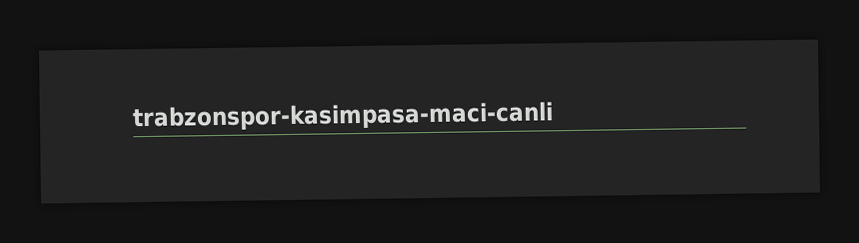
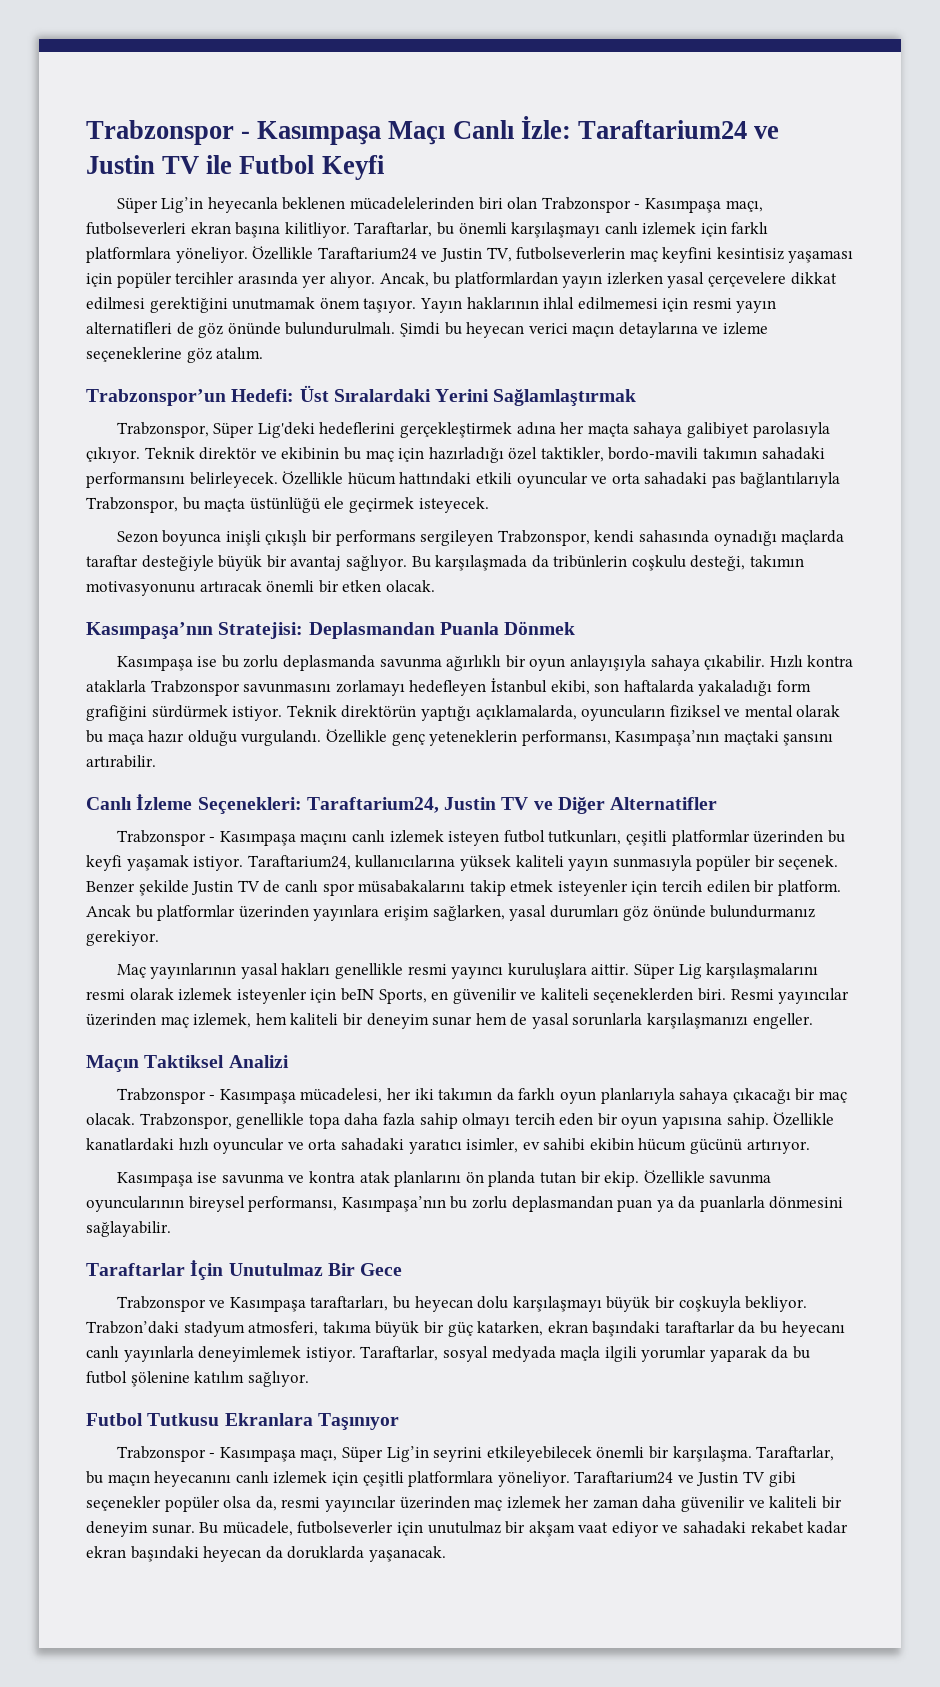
- trabzonspor-kasimpasa-maci-canli
+ Trabzonspor - Kasımpaşa Maçı Canlı İzle: Taraftarium24 ve Justin TV ile Futbol Keyfi
+ Süper Lig’in heyecanla beklenen mücadelelerinden biri olan Trabzonspor - Kasımpaşa maçı, futbolseverleri ekran başına kilitliyor. Taraftarlar, bu önemli karşılaşmayı canlı izlemek için farklı platformlara yöneliyor. Özellikle Taraftarium24 ve Justin TV, futbolseverlerin maç keyfini kesintisiz yaşaması için popüler tercihler arasında yer alıyor. Ancak, bu platformlardan yayın izlerken yasal çerçevelere dikkat edilmesi gerektiğini unutmamak önem taşıyor. Yayın haklarının ihlal edilmemesi için resmi yayın alternatifleri de göz önünde bulundurulmalı. Şimdi bu heyecan verici maçın detaylarına ve izleme seçeneklerine göz atalım.
+ Trabzonspor’un Hedefi: Üst Sıralardaki Yerini Sağlamlaştırmak
+ Trabzonspor, Süper Lig'deki hedeflerini gerçekleştirmek adına her maçta sahaya galibiyet parolasıyla çıkıyor. Teknik direktör ve ekibinin bu maç için hazırladığı özel taktikler, bordo-mavili takımın sahadaki performansını belirleyecek. Özellikle hücum hattındaki etkili oyuncular ve orta sahadaki pas bağlantılarıyla Trabzonspor, bu maçta üstünlüğü ele geçirmek isteyecek.
+ Sezon boyunca inişli çıkışlı bir performans sergileyen Trabzonspor, kendi sahasında oynadığı maçlarda taraftar desteğiyle büyük bir avantaj sağlıyor. Bu karşılaşmada da tribünlerin coşkulu desteği, takımın motivasyonunu artıracak önemli bir etken olacak.
+ Kasımpaşa’nın Stratejisi: Deplasmandan Puanla Dönmek
+ Kasımpaşa ise bu zorlu deplasmanda savunma ağırlıklı bir oyun anlayışıyla sahaya çıkabilir. Hızlı kontra ataklarla Trabzonspor savunmasını zorlamayı hedefleyen İstanbul ekibi, son haftalarda yakaladığı form grafiğini sürdürmek istiyor. Teknik direktörün yaptığı açıklamalarda, oyuncuların fiziksel ve mental olarak bu maça hazır olduğu vurgulandı. Özellikle genç yeteneklerin performansı, Kasımpaşa’nın maçtaki şansını artırabilir.
+ Canlı İzleme Seçenekleri: Taraftarium24, Justin TV ve Diğer Alternatifler
+ Trabzonspor - Kasımpaşa maçını canlı izlemek isteyen futbol tutkunları, çeşitli platformlar üzerinden bu keyfi yaşamak istiyor. Taraftarium24, kullanıcılarına yüksek kaliteli yayın sunmasıyla popüler bir seçenek. Benzer şekilde Justin TV de canlı spor müsabakalarını takip etmek isteyenler için tercih edilen bir platform. Ancak bu platformlar üzerinden yayınlara erişim sağlarken, yasal durumları göz önünde bulundurmanız gerekiyor.
+ Maç yayınlarının yasal hakları genellikle resmi yayıncı kuruluşlara aittir. Süper Lig karşılaşmalarını resmi olarak izlemek isteyenler için beIN Sports, en güvenilir ve kaliteli seçeneklerden biri. Resmi yayıncılar üzerinden maç izlemek, hem kaliteli bir deneyim sunar hem de yasal sorunlarla karşılaşmanızı engeller.
+ Maçın Taktiksel Analizi
+ Trabzonspor - Kasımpaşa mücadelesi, her iki takımın da farklı oyun planlarıyla sahaya çıkacağı bir maç olacak. Trabzonspor, genellikle topa daha fazla sahip olmayı tercih eden bir oyun yapısına sahip. Özellikle kanatlardaki hızlı oyuncular ve orta sahadaki yaratıcı isimler, ev sahibi ekibin hücum gücünü artırıyor.
+ Kasımpaşa ise savunma ve kontra atak planlarını ön planda tutan bir ekip. Özellikle savunma oyuncularının bireysel performansı, Kasımpaşa’nın bu zorlu deplasmandan puan ya da puanlarla dönmesini sağlayabilir.
+ Taraftarlar İçin Unutulmaz Bir Gece
+ Trabzonspor ve Kasımpaşa taraftarları, bu heyecan dolu karşılaşmayı büyük bir coşkuyla bekliyor. Trabzon’daki stadyum atmosferi, takıma büyük bir güç katarken, ekran başındaki taraftarlar da bu heyecanı canlı yayınlarla deneyimlemek istiyor. Taraftarlar, sosyal medyada maçla ilgili yorumlar yaparak da bu futbol şölenine katılım sağlıyor.
+ Futbol Tutkusu Ekranlara Taşınıyor
+ Trabzonspor - Kasımpaşa maçı, Süper Lig’in seyrini etkileyebilecek önemli bir karşılaşma. Taraftarlar, bu maçın heyecanını canlı izlemek için çeşitli platformlara yöneliyor. Taraftarium24 ve Justin TV gibi seçenekler popüler olsa da, resmi yayıncılar üzerinden maç izlemek her zaman daha güvenilir ve kaliteli bir deneyim sunar. Bu mücadele, futbolseverler için unutulmaz bir akşam vaat ediyor ve sahadaki rekabet kadar ekran başındaki heyecan da doruklarda yaşanacak.

